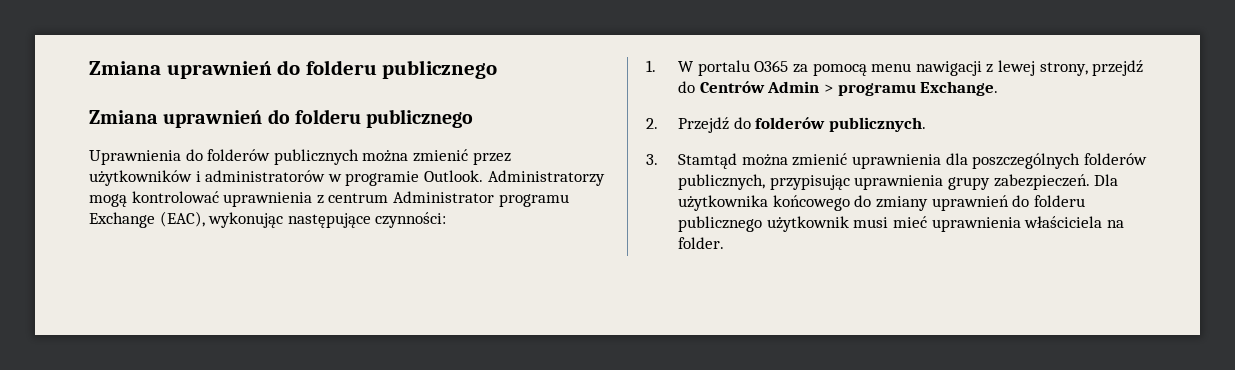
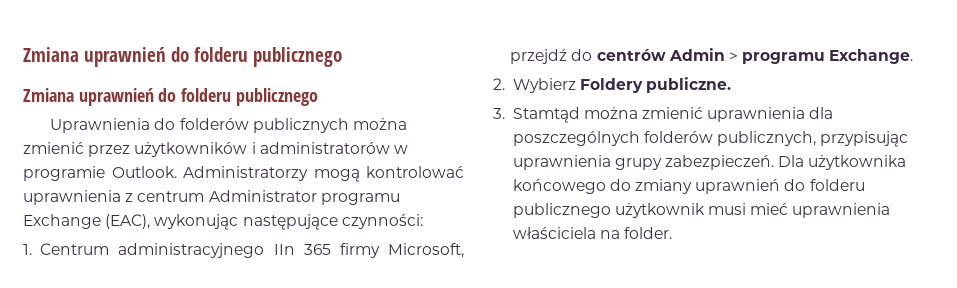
- 1. W portalu O365 za pomocą menu nawigacji z lewej strony, przejdź do Centrów Admin > programu Exchange.
+ 1. Centrum administracyjnego IIn 365 firmy Microsoft, przejdź do centrów Admin > programu Exchange.
- 2. Przejdź do folderów publicznych.
+ 2. Wybierz Foldery publiczne.

